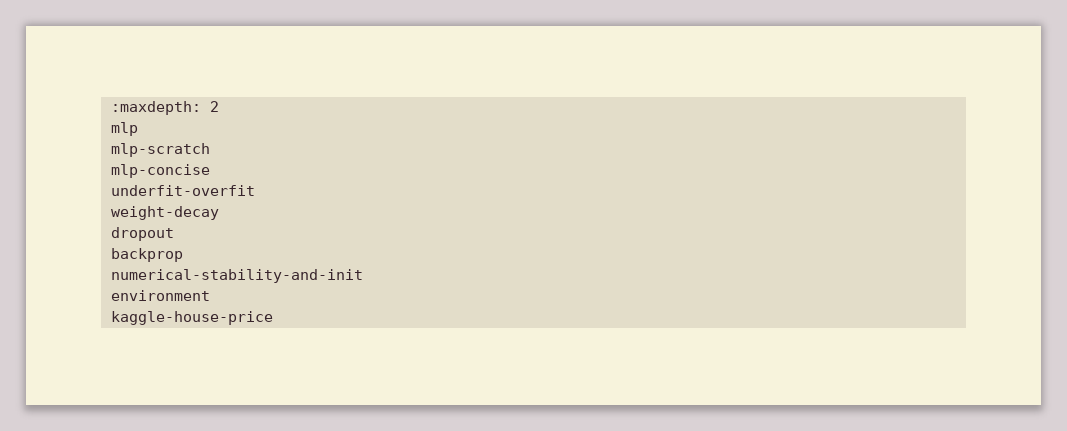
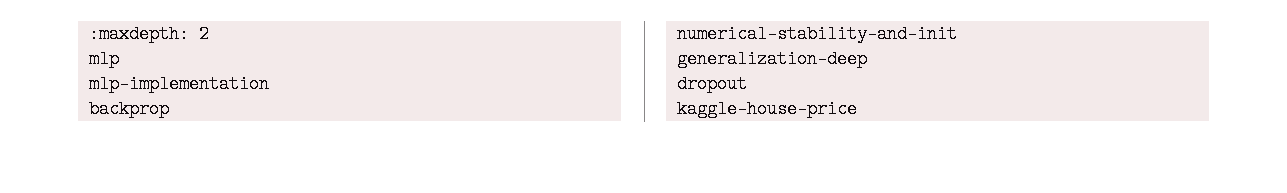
- mlp-scratch
- mlp-concise
- underfit-overfit
- weight-decay
- dropout
+ mlp-implementation
- environment
+ generalization-deep
+ dropout

